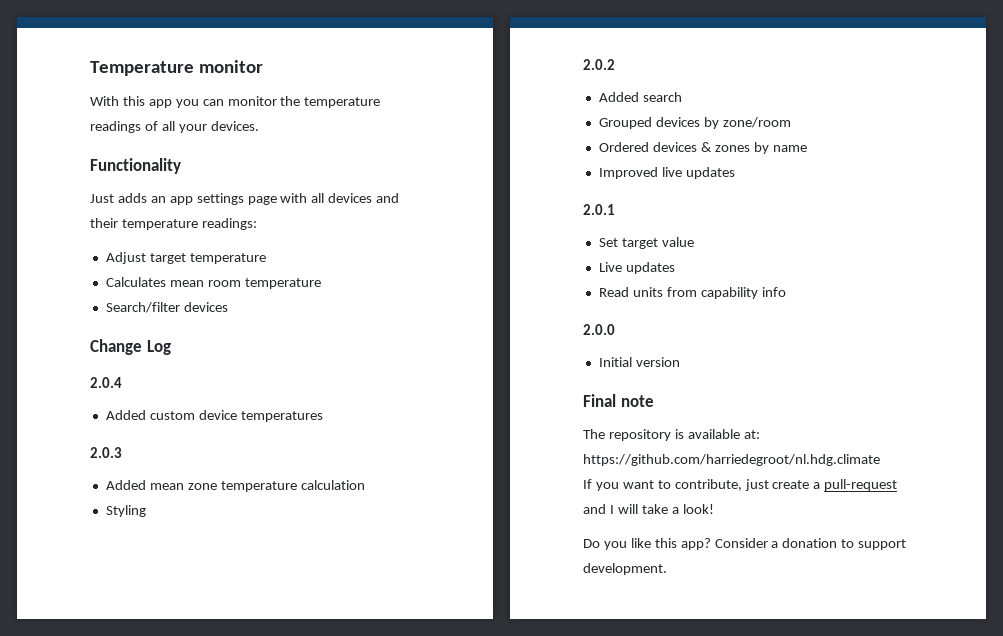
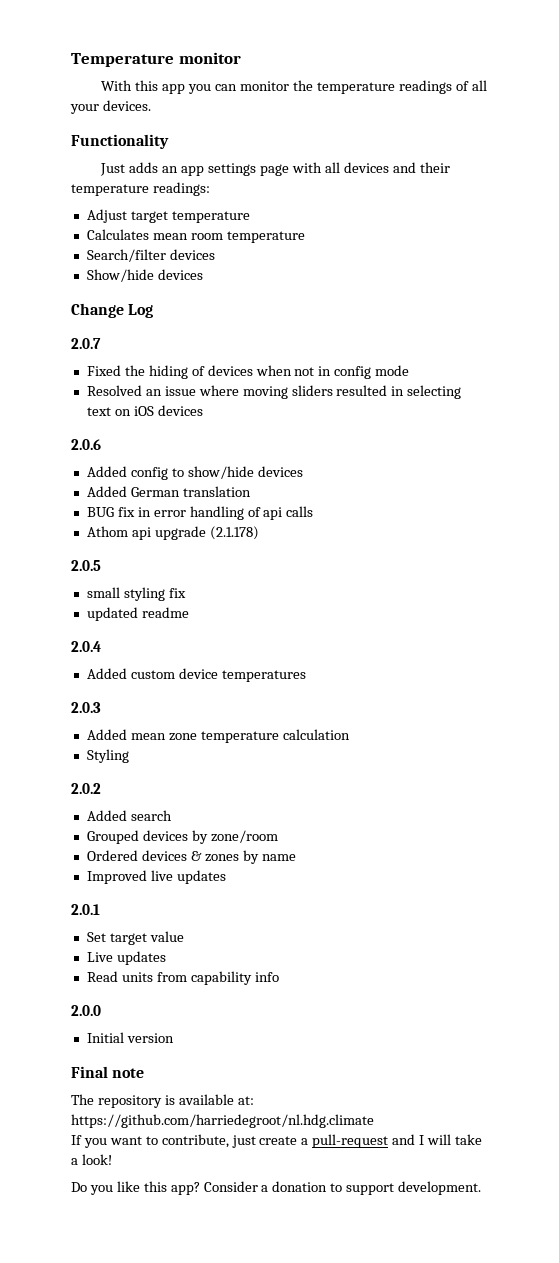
+ Show/hide devices
+ 2.0.7
+ Fixed the hiding of devices when not in config mode
+ Resolved an issue where moving sliders resulted in selecting text on iOS devices
+ 2.0.6
+ Added config to show/hide devices
+ Added German translation
+ BUG fix in error handling of api calls
+ Athom api upgrade (2.1.178)
+ 2.0.5
+ small styling fix
+ updated readme

